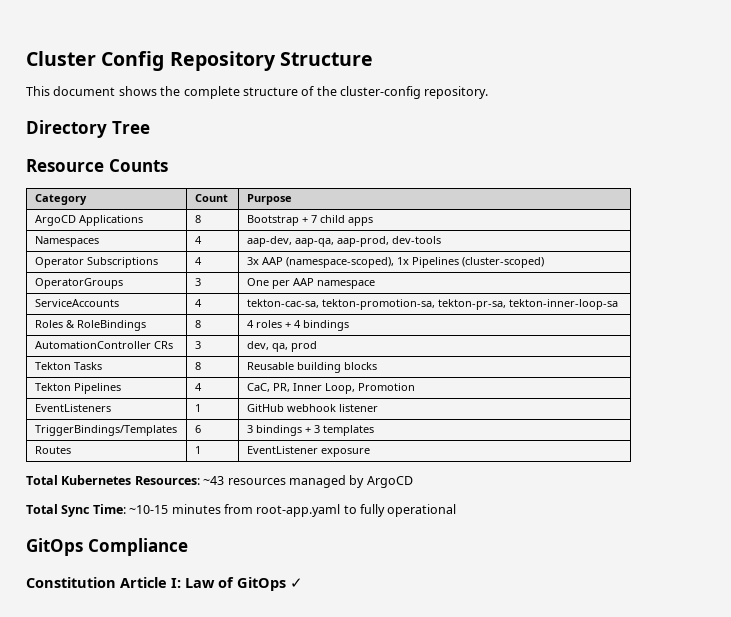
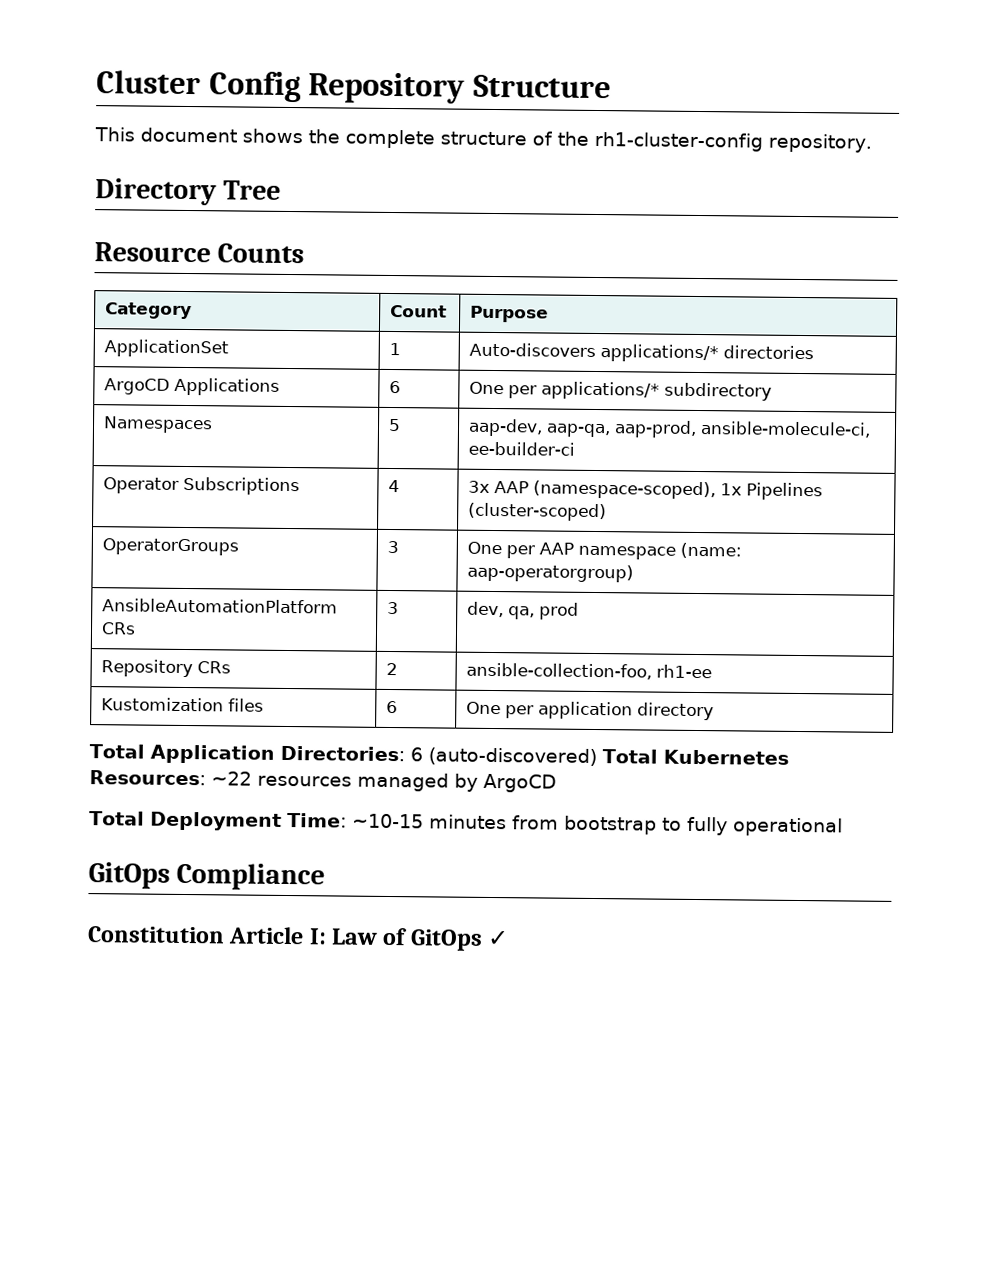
- This document shows the complete structure of the cluster-config repository.
+ This document shows the complete structure of the rh1-cluster-config repository.
- ArgoCD Applications | 8 | Bootstrap + 7 child apps
+ ApplicationSet | 1 | Auto-discovers applications/* directories
+ ArgoCD Applications | 6 | One per applications/* subdirectory
- Namespaces | 4 | aap-dev, aap-qa, aap-prod, dev-tools
+ Namespaces | 5 | aap-dev, aap-qa, aap-prod, ansible-molecule-ci, ee-builder-ci
- OperatorGroups | 3 | One per AAP namespace
- ServiceAccounts | 4 | tekton-cac-sa, tekton-promotion-sa, tekton-pr-sa, tekton-inner-loop-sa
- Roles & RoleBindings | 8 | 4 roles + 4 bindings
- AutomationController CRs | 3 | dev, qa, prod
+ OperatorGroups | 3 | One per AAP namespace (name: aap-operatorgroup)
+ AnsibleAutomationPlatform CRs | 3 | dev, qa, prod
- Tekton Tasks | 8 | Reusable building blocks
- Tekton Pipelines | 4 | CaC, PR, Inner Loop, Promotion
- EventListeners | 1 | GitHub webhook listener
- TriggerBindings/Templates | 6 | 3 bindings + 3 templates
- Routes | 1 | EventListener exposure
- Total Kubernetes Resources: ~43 resources managed by ArgoCD
+ Repository CRs | 2 | ansible-collection-foo, rh1-ee
+ Kustomization files | 6 | One per application directory
+ Total Application Directories: 6 (auto-discovered) Total Kubernetes Resources: ~22 resources managed by ArgoCD
- Total Sync Time: ~10-15 minutes from root-app.yaml to fully operational
+ Total Deployment Time: ~10-15 minutes from bootstrap to fully operational

